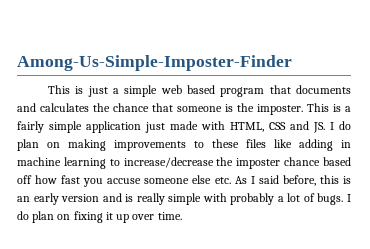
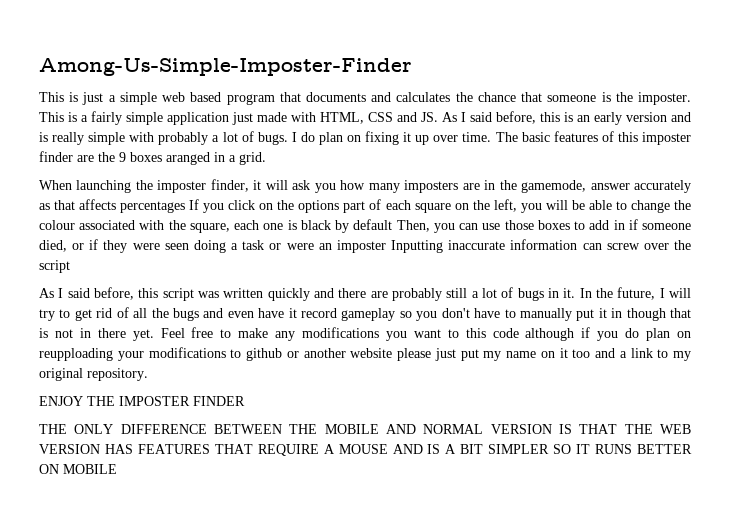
- This is a fairly simple application just made with HTML, CSS and JS. I do plan on making improvements to these files like adding in machine learning to increase/decrease the imposter chance based off how fast you accuse someone else etc. As I said before, this is an early version and is really simple with probably a lot of bugs.
+ This is a fairly simple application just made with HTML, CSS and JS. As I said before, this is an early version and is really simple with probably a lot of bugs.
+ The basic features of this imposter finder are the 9 boxes aranged in a grid.
+ When launching the imposter finder, it will ask you how many imposters are in the gamemode, answer accurately as that affects percentages If you click on the options part of each square on the left, you will be able to change the colour associated with the square, each one is black by default Then, you can use those boxes to add in if someone died, or if they were seen doing a task or were an imposter Inputting inaccurate information can screw over the script
+ As I said before, this script was written quickly and there are probably still a lot of bugs in it. In the future, I will try to get rid of all the bugs and even have it record gameplay so you don't have to manually put it in though that is not in there yet. Feel free to make any modifications you want to this code although if you do plan on reupploading your modifications to github or another website please just put my name on it too and a link to my original repository.
+ ENJOY THE IMPOSTER FINDER
+ THE ONLY DIFFERENCE BETWEEN THE MOBILE AND NORMAL VERSION IS THAT THE WEB VERSION HAS FEATURES THAT REQUIRE A MOUSE AND IS A BIT SIMPLER SO IT RUNS BETTER ON MOBILE

